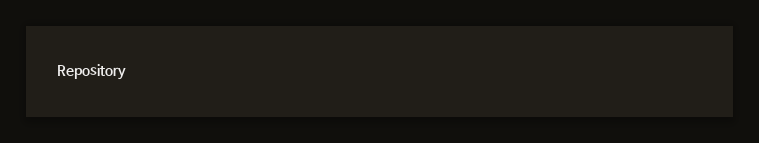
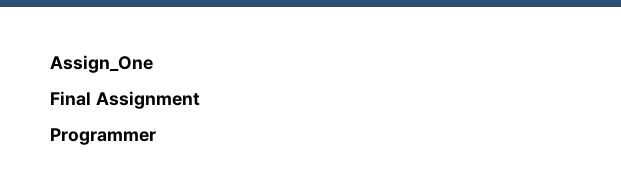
- Repository
+ Assign_One
+ Final Assignment
+ Programmer

